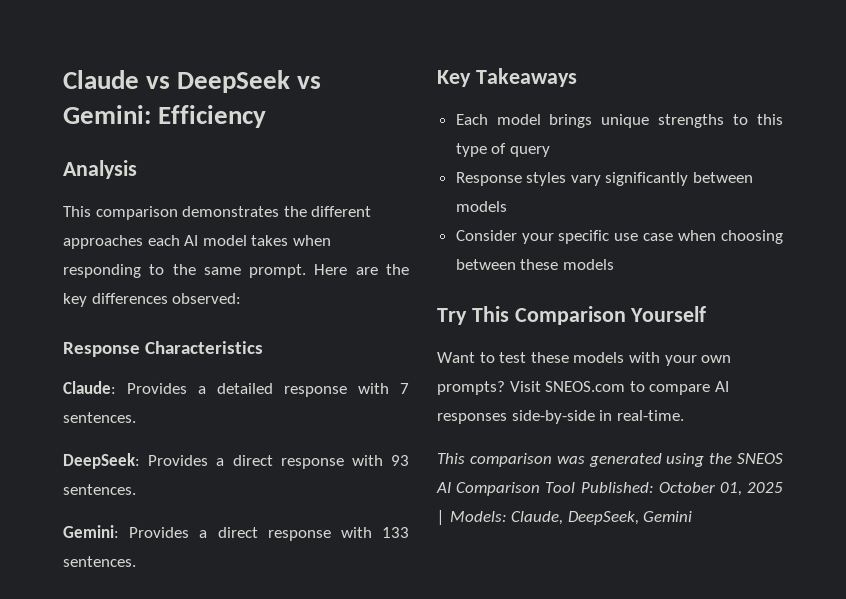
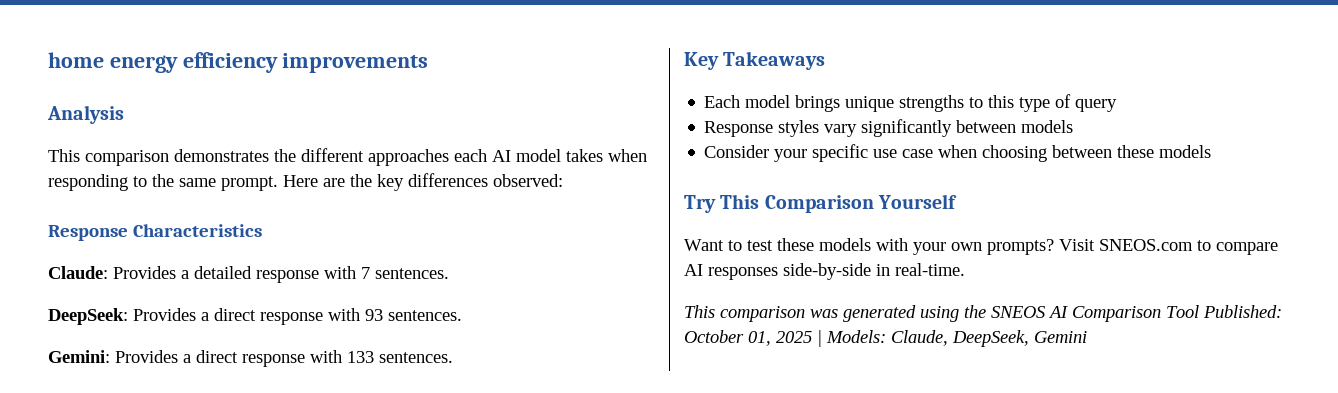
- Claude vs DeepSeek vs Gemini: Efficiency
+ home energy efficiency improvements

